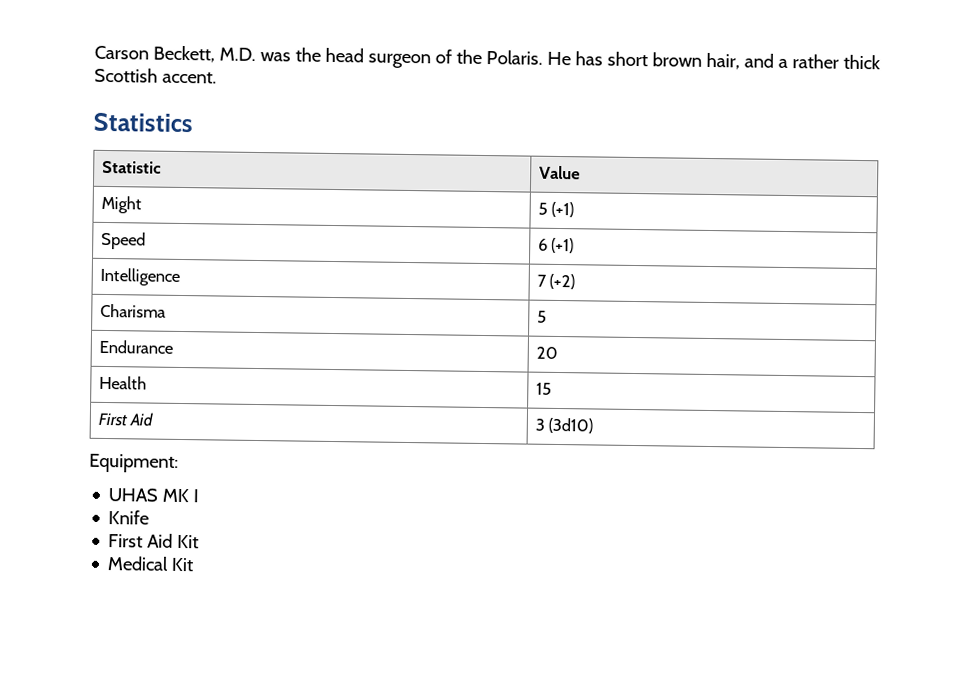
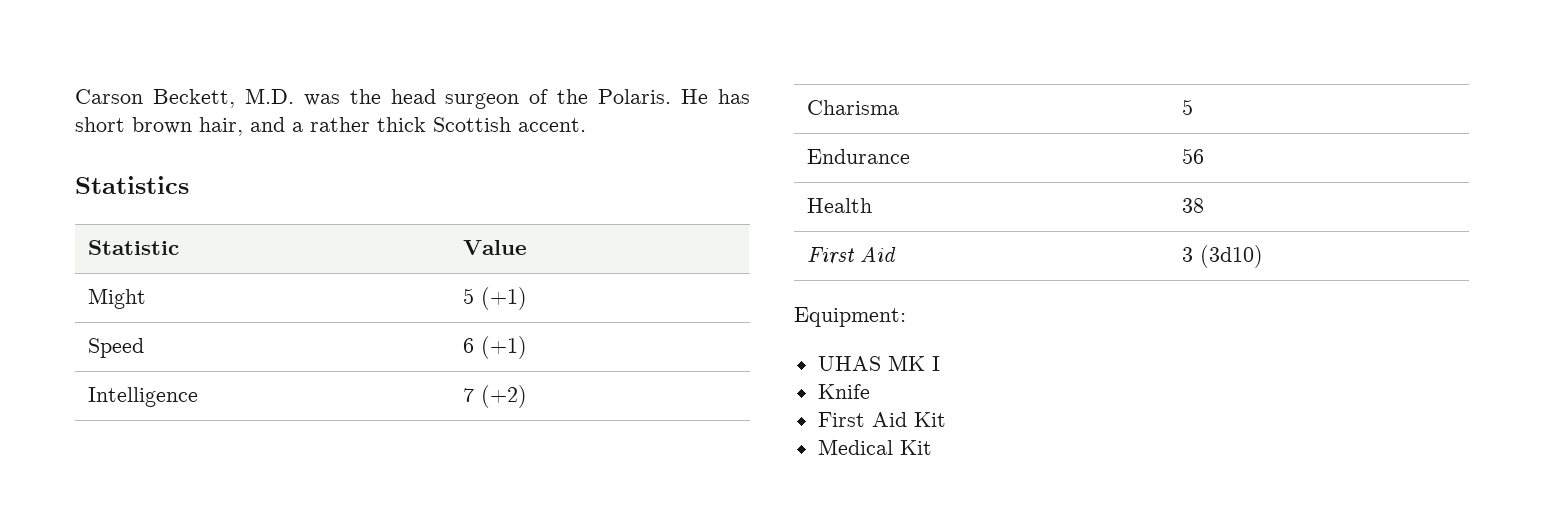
- Endurance | 20
+ Endurance | 56
- Health | 15
+ Health | 38

